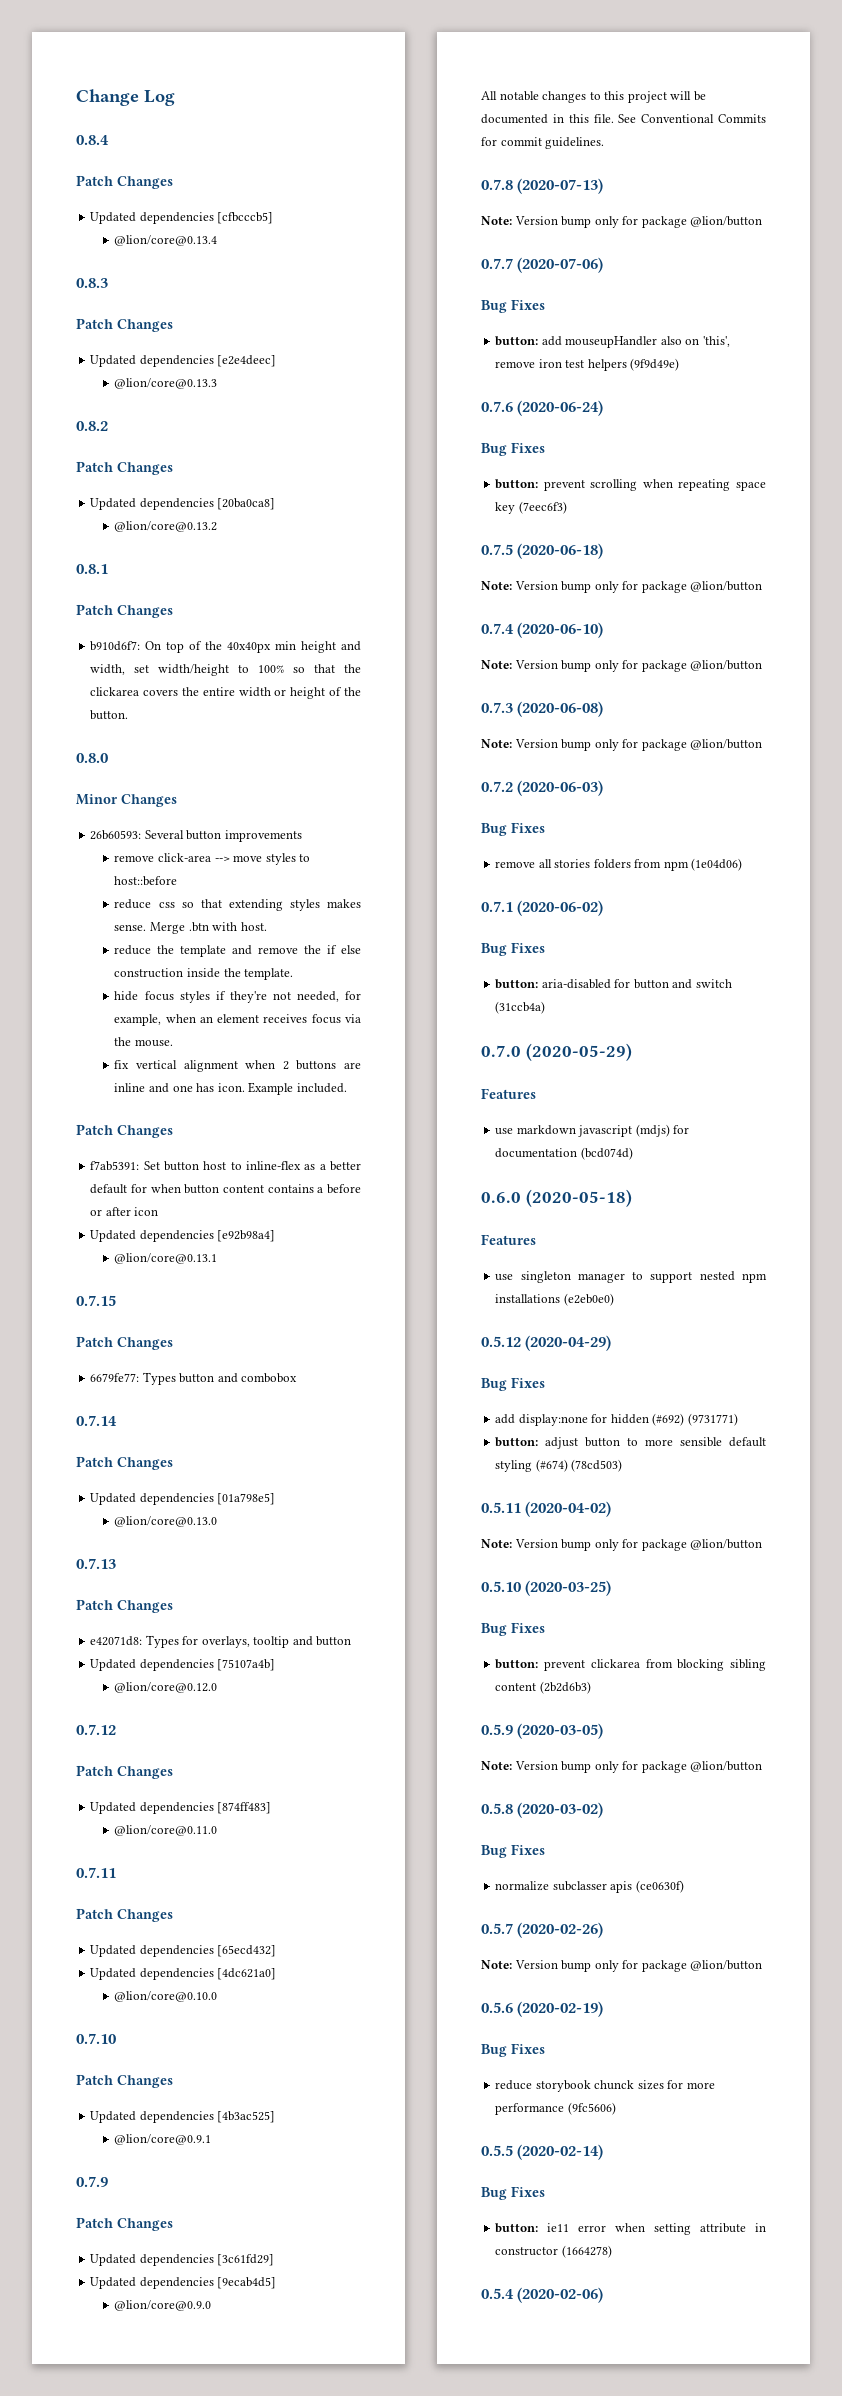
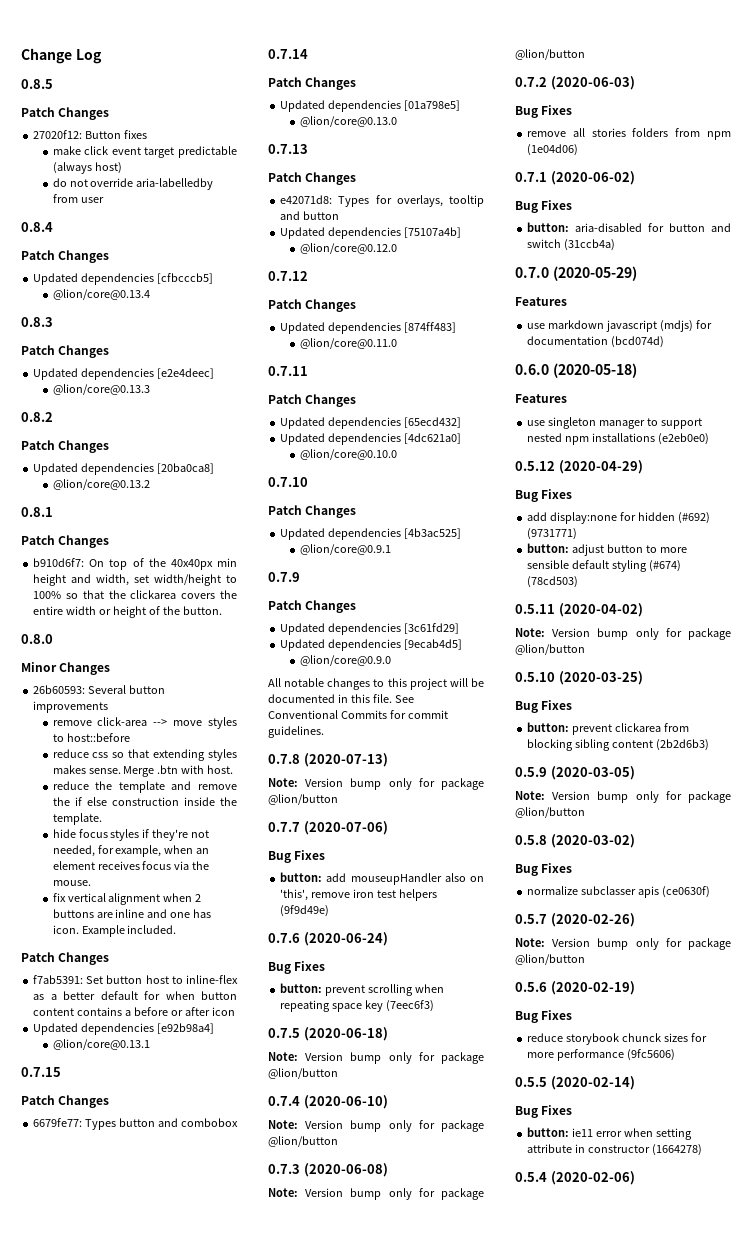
+ 0.8.5
+ Patch Changes
+ 27020f12: Button fixes
+ make click event target predictable (always host)
+ do not override aria-labelledby from user

